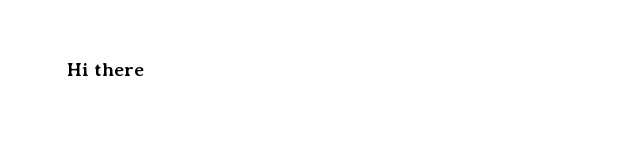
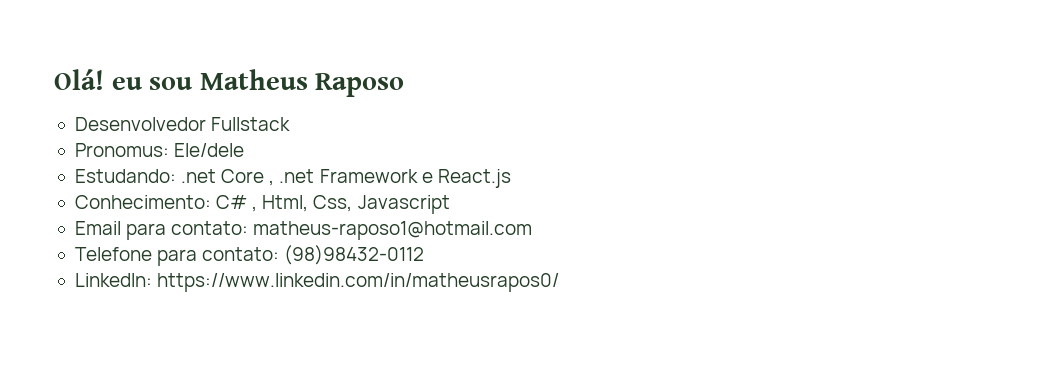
- Hi there
+ Olá! eu sou Matheus Raposo
+ Desenvolvedor Fullstack
+ Pronomus: Ele/dele
+ Estudando: .net Core , .net Framework e React.js
+ Conhecimento: C# , Html, Css, Javascript
+ Email para contato: matheus-raposo1@hotmail.com
+ Telefone para contato: (98)98432-0112
+ LinkedIn: https://www.linkedin.com/in/matheusrapos0/

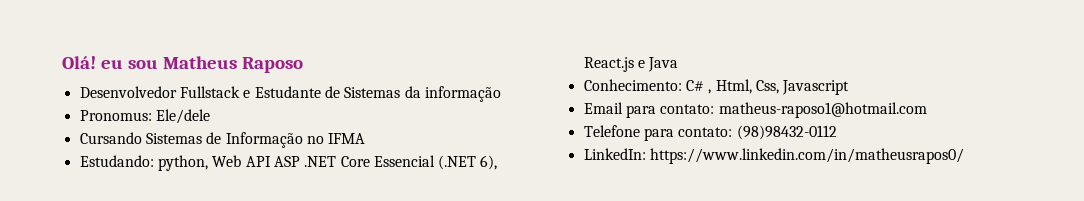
- Desenvolvedor Fullstack
+ Desenvolvedor Fullstack e Estudante de Sistemas da informação
  Pronomus: Ele/dele
- Estudando: .net Core , .net Framework e React.js
+ Cursando Sistemas de Informação no IFMA
+ Estudando: python, Web API ASP .NET Core Essencial (.NET 6), React.js e Java

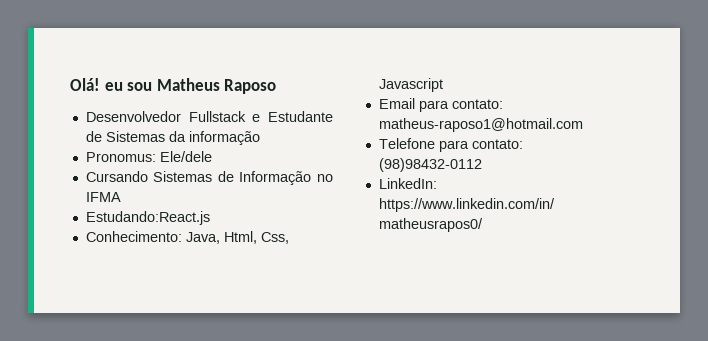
- Estudando: python, Web API ASP .NET Core Essencial (.NET 6), React.js e Java
+ Estudando:React.js
- Conhecimento: C# , Html, Css, Javascript
+ Conhecimento: Java, Html, Css, Javascript

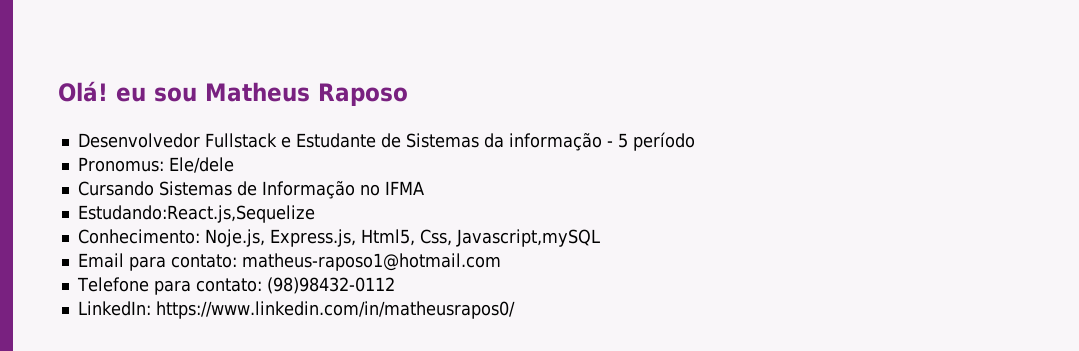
- Desenvolvedor Fullstack e Estudante de Sistemas da informação
+ Desenvolvedor Fullstack e Estudante de Sistemas da informação - 5 período
- Estudando:React.js
+ Estudando:React.js,Sequelize
- Conhecimento: Java, Html, Css, Javascript
+ Conhecimento: Noje.js, Express.js, Html5, Css, Javascript,mySQL

